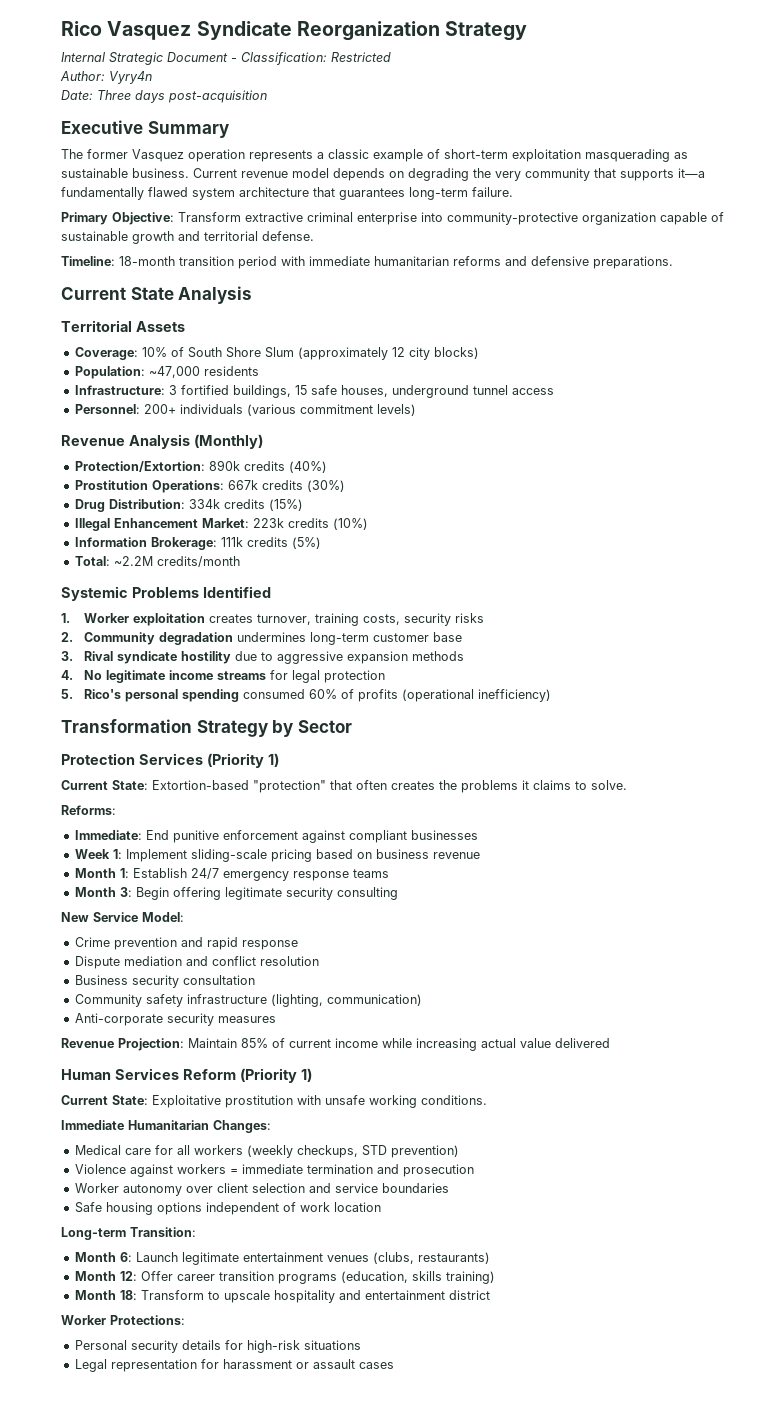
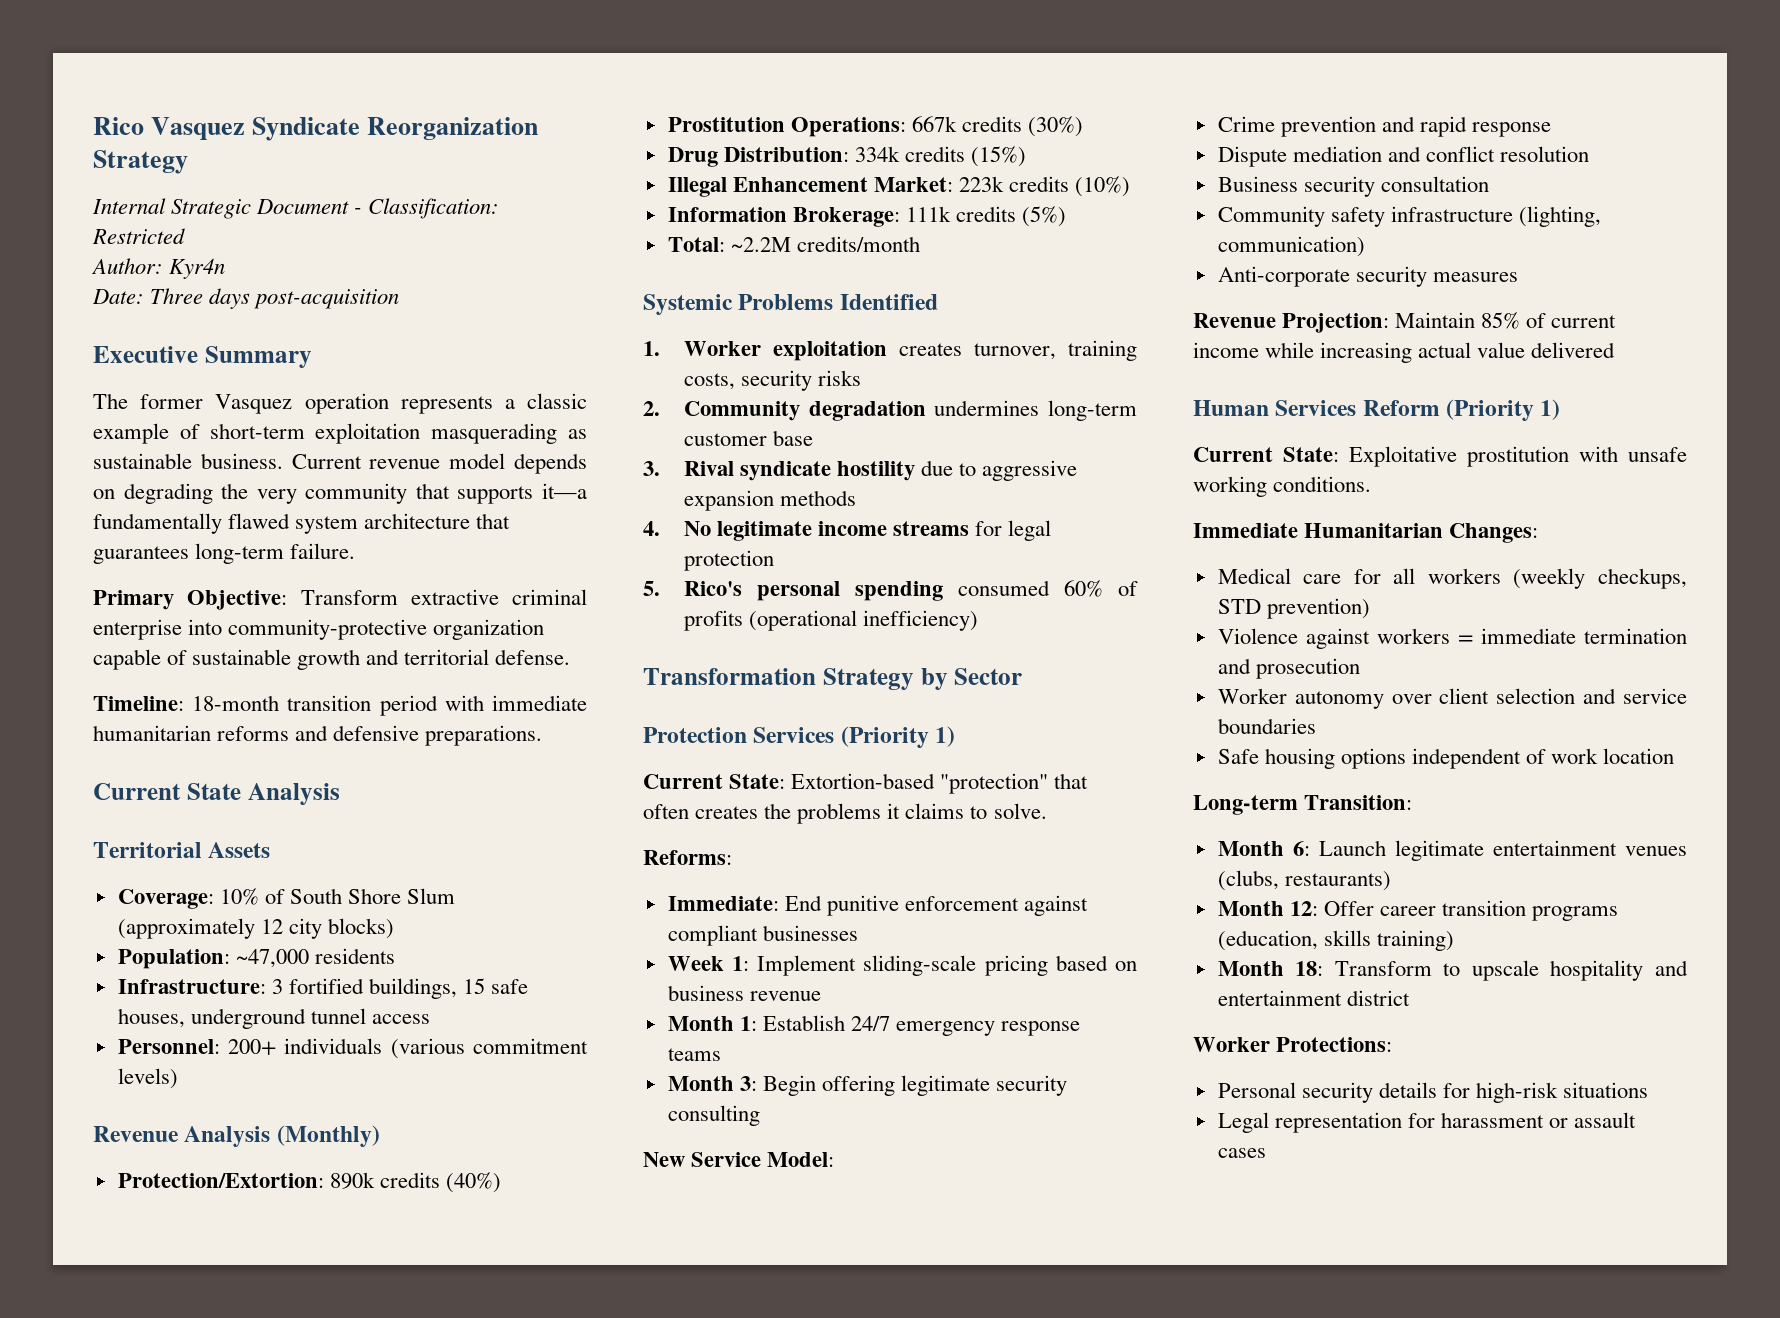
- Author: Vyry4n
+ Author: Kyr4n

